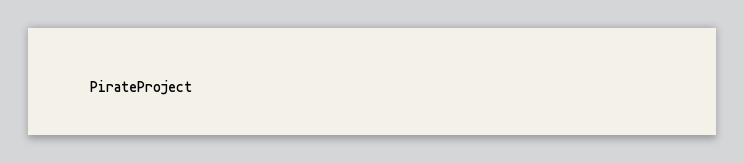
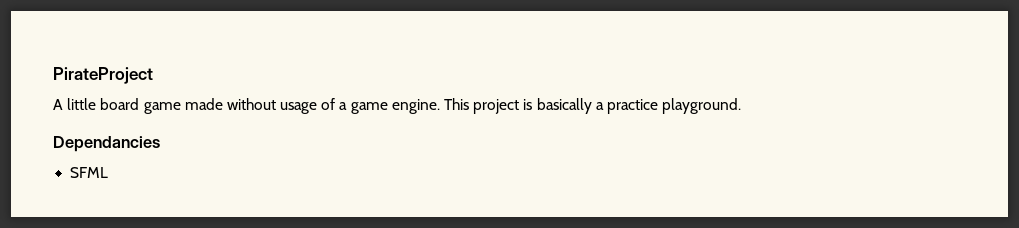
+ A little board game made without usage of a game engine. This project is basically a practice playground.
+ Dependancies
+ SFML

